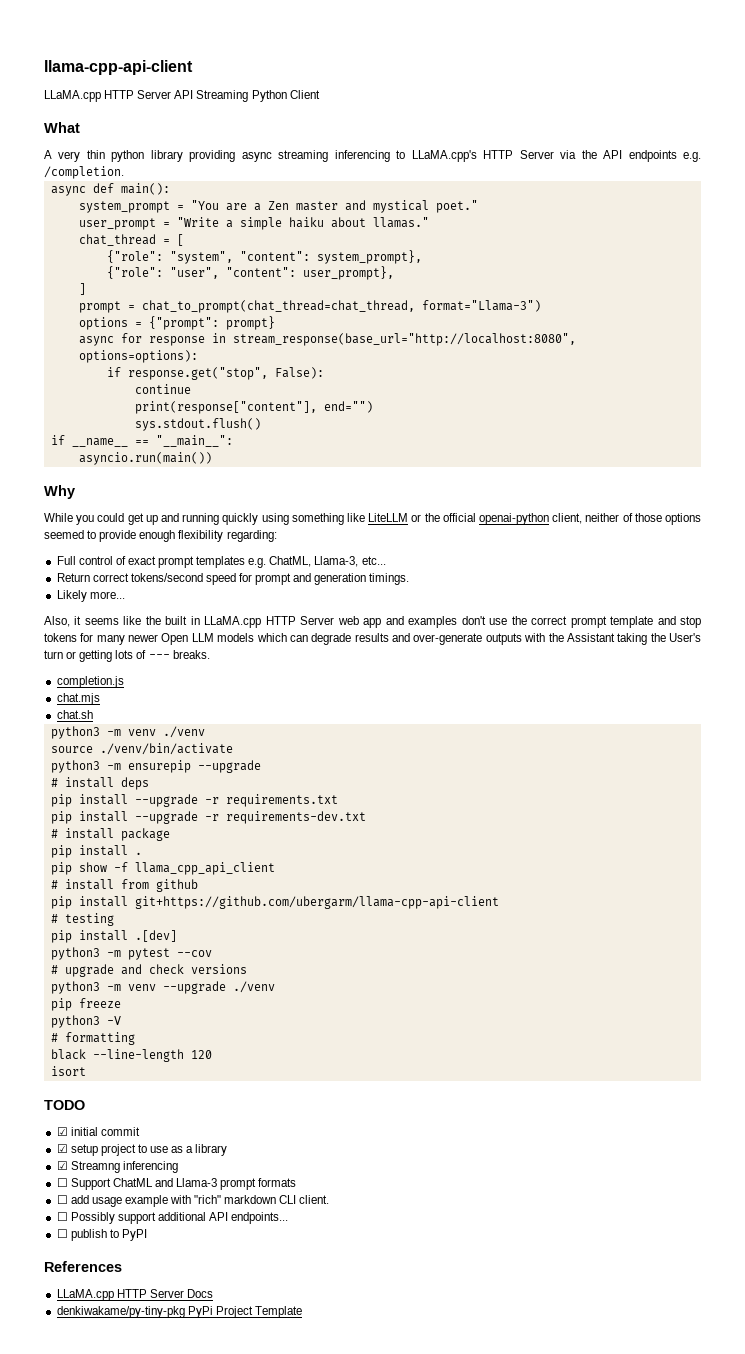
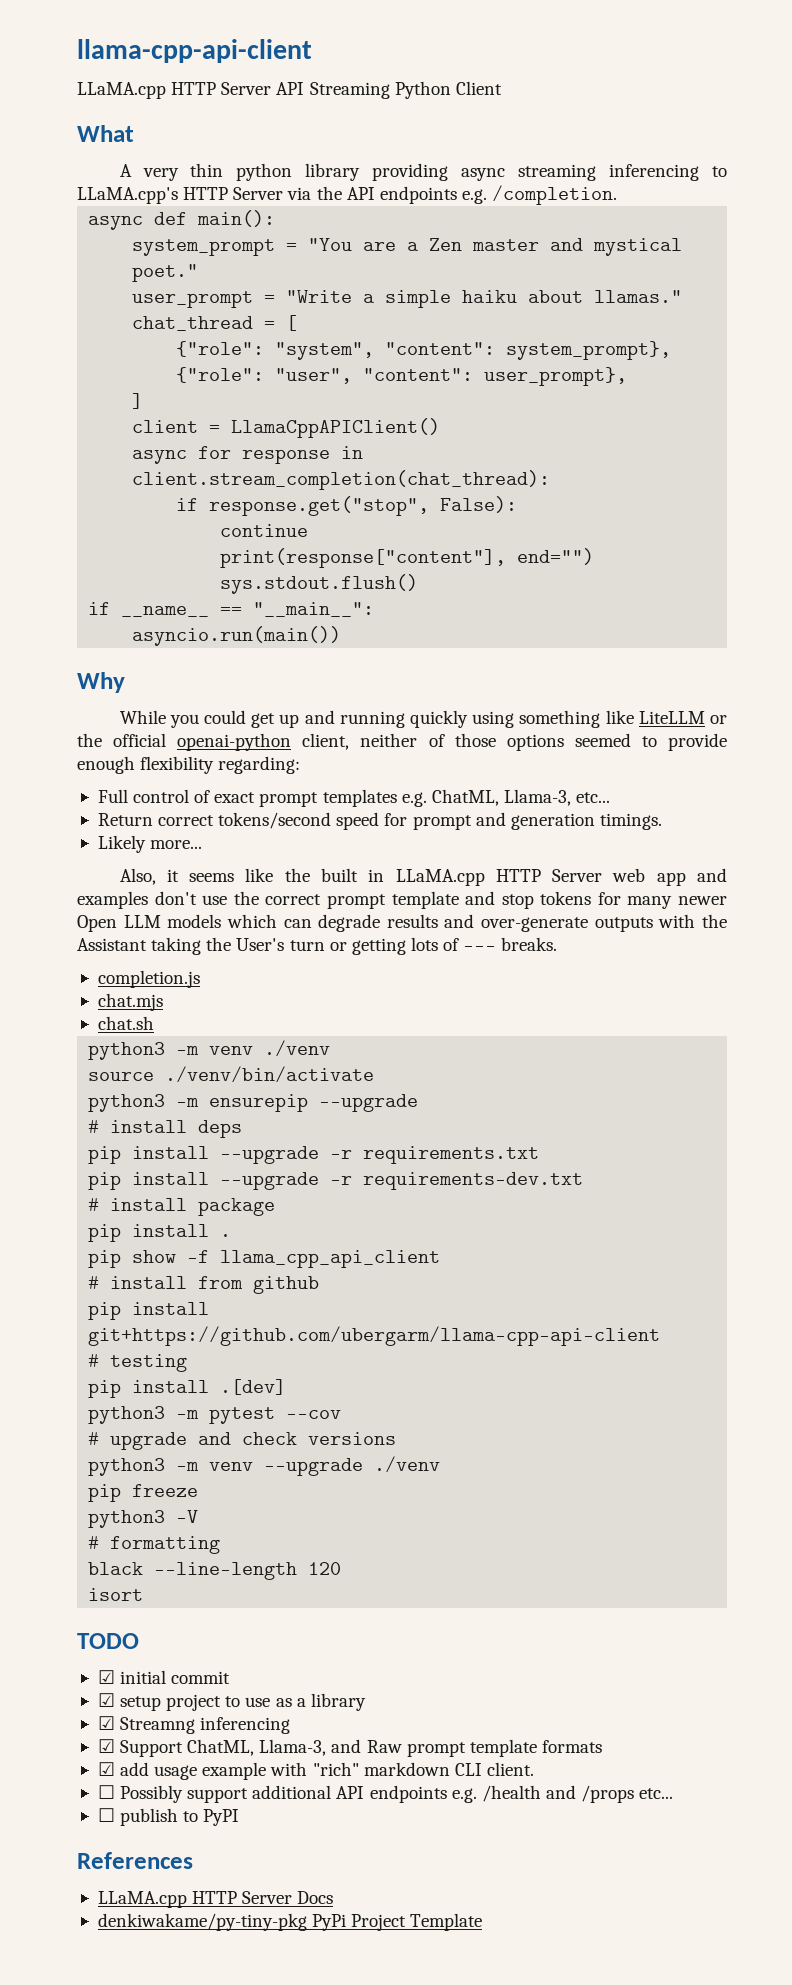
- prompt = chat_to_prompt(chat_thread=chat_thread, format="Llama-3")
- options = {"prompt": prompt}
+ client = LlamaCppAPIClient()
- async for response in stream_response(base_url="http://localhost:8080", options=options):
+ async for response in client.stream_completion(chat_thread):
- ☐ Support ChatML and Llama-3 prompt formats
+ ☑ Support ChatML, Llama-3, and Raw prompt template formats
- ☐ add usage example with "rich" markdown CLI client.
+ ☑ add usage example with "rich" markdown CLI client.
- ☐ Possibly support additional API endpoints...
+ ☐ Possibly support additional API endpoints e.g. /health and /props etc...

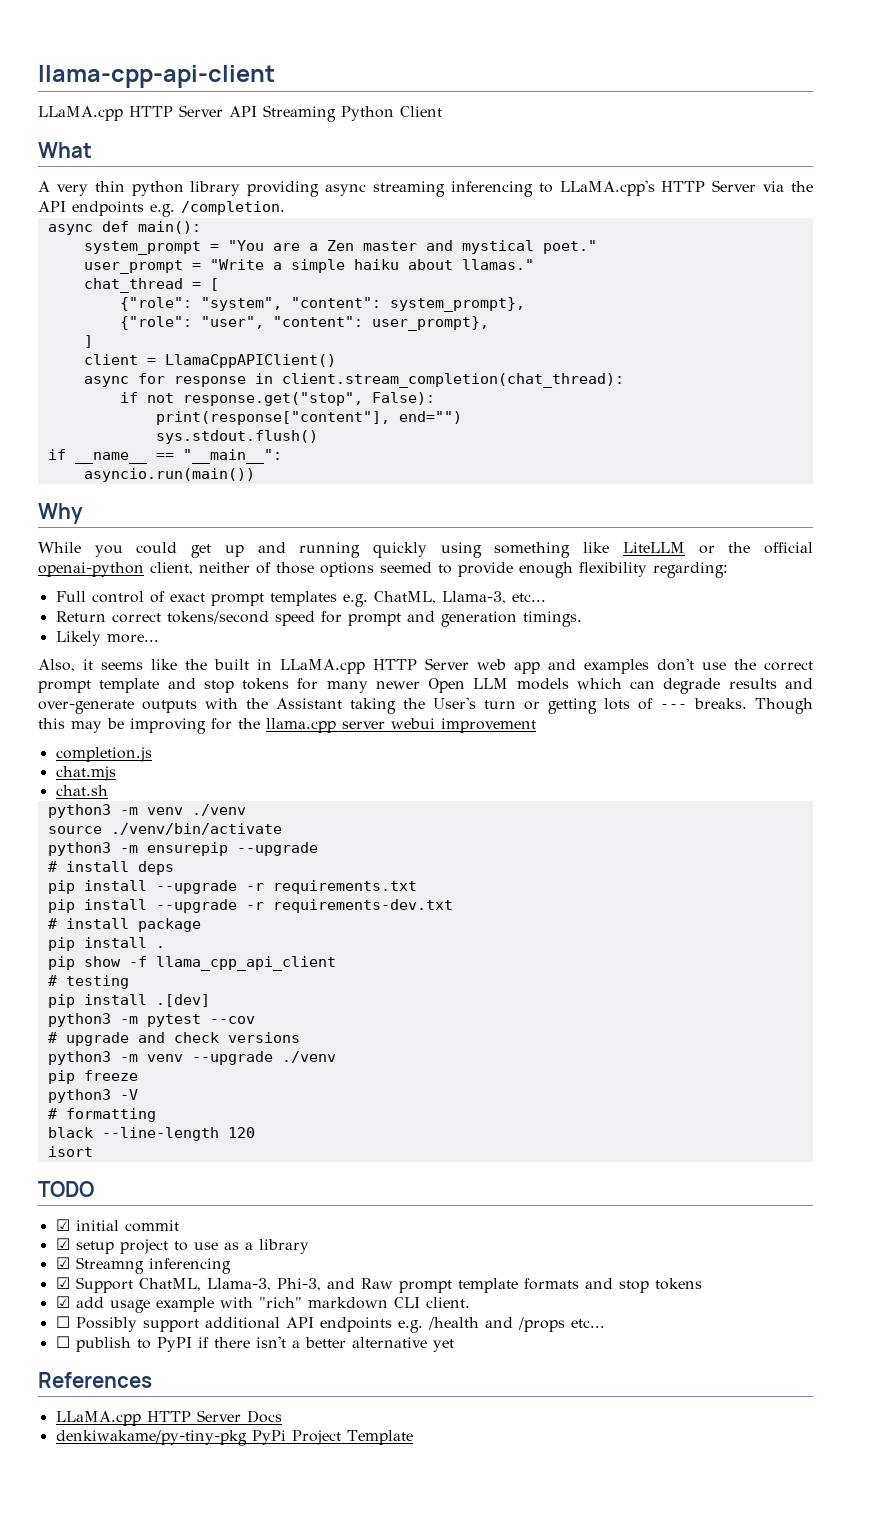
- if response.get("stop", False):
+ if not response.get("stop", False):
- continue
+ Though this may be improving for the llama.cpp server webui improvement
- # install from github
- pip install git+https://github.com/ubergarm/llama-cpp-api-client
- ☑ Support ChatML, Llama-3, and Raw prompt template formats
+ ☑ Support ChatML, Llama-3, Phi-3, and Raw prompt template formats and stop tokens
- ☐ publish to PyPI
+ ☐ publish to PyPI if there isn't a better alternative yet

